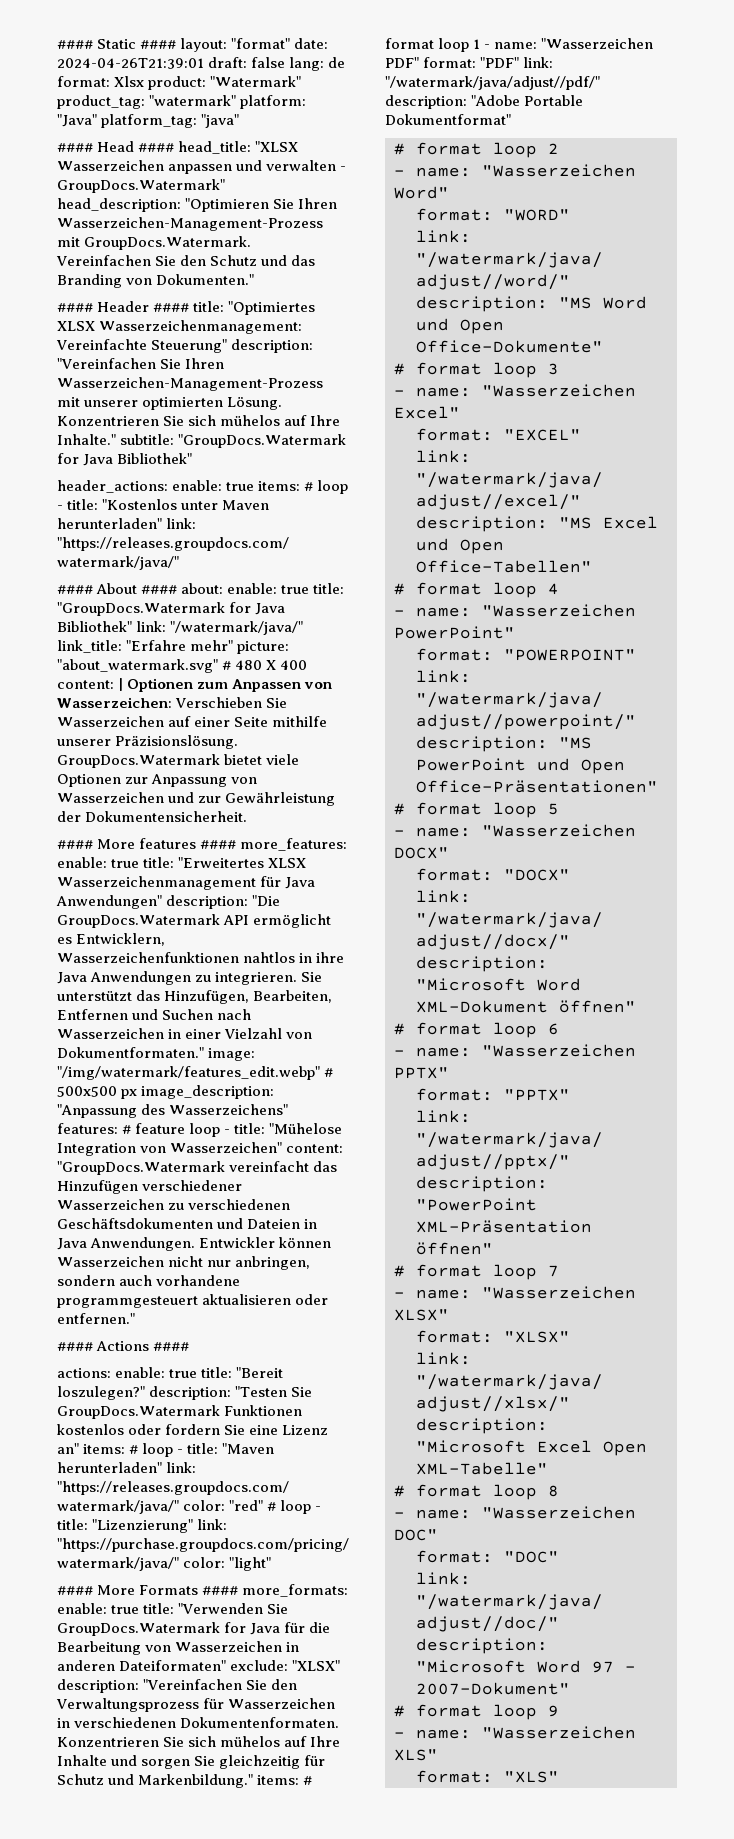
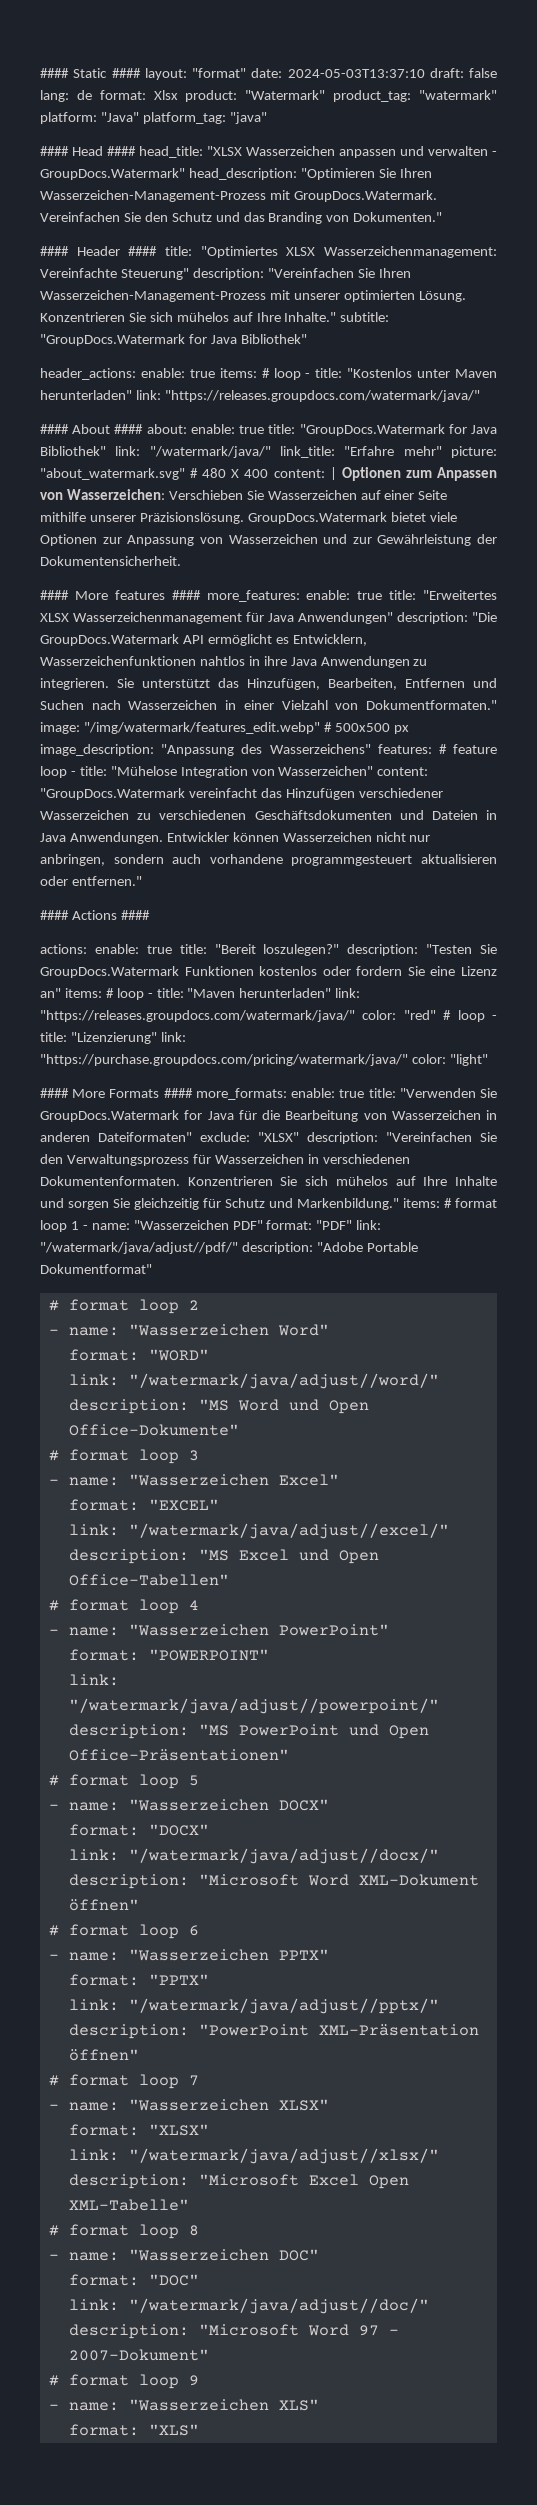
- #### Static #### layout: "format" date: 2024-04-26T21:39:01 draft: false lang: de format: Xlsx product: "Watermark" product_tag: "watermark" platform: "Java" platform_tag: "java"
+ #### Static #### layout: "format" date: 2024-05-03T13:37:10 draft: false lang: de format: Xlsx product: "Watermark" product_tag: "watermark" platform: "Java" platform_tag: "java"

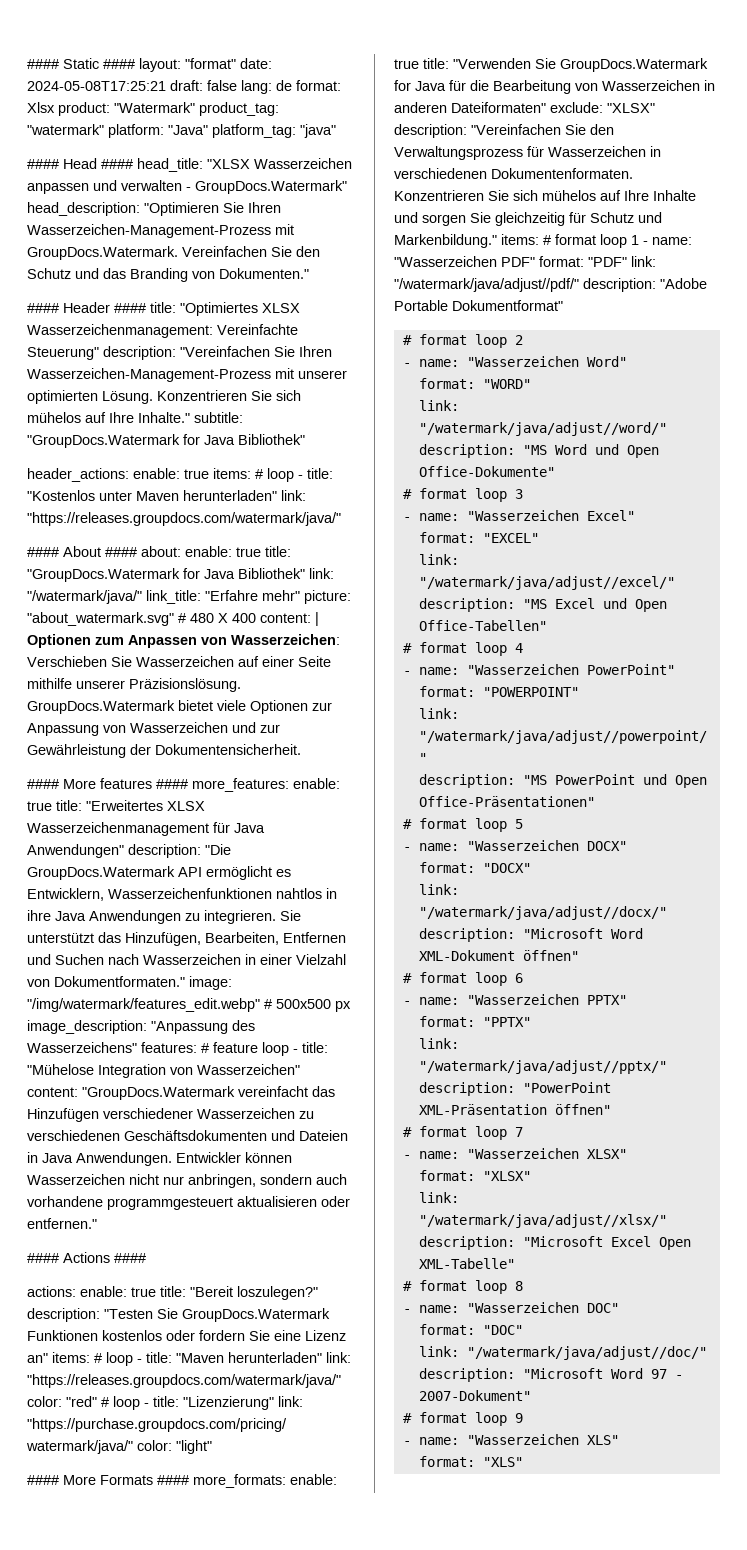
- #### Static #### layout: "format" date: 2024-05-03T13:37:10 draft: false lang: de format: Xlsx product: "Watermark" product_tag: "watermark" platform: "Java" platform_tag: "java"
+ #### Static #### layout: "format" date: 2024-05-08T17:25:21 draft: false lang: de format: Xlsx product: "Watermark" product_tag: "watermark" platform: "Java" platform_tag: "java"

